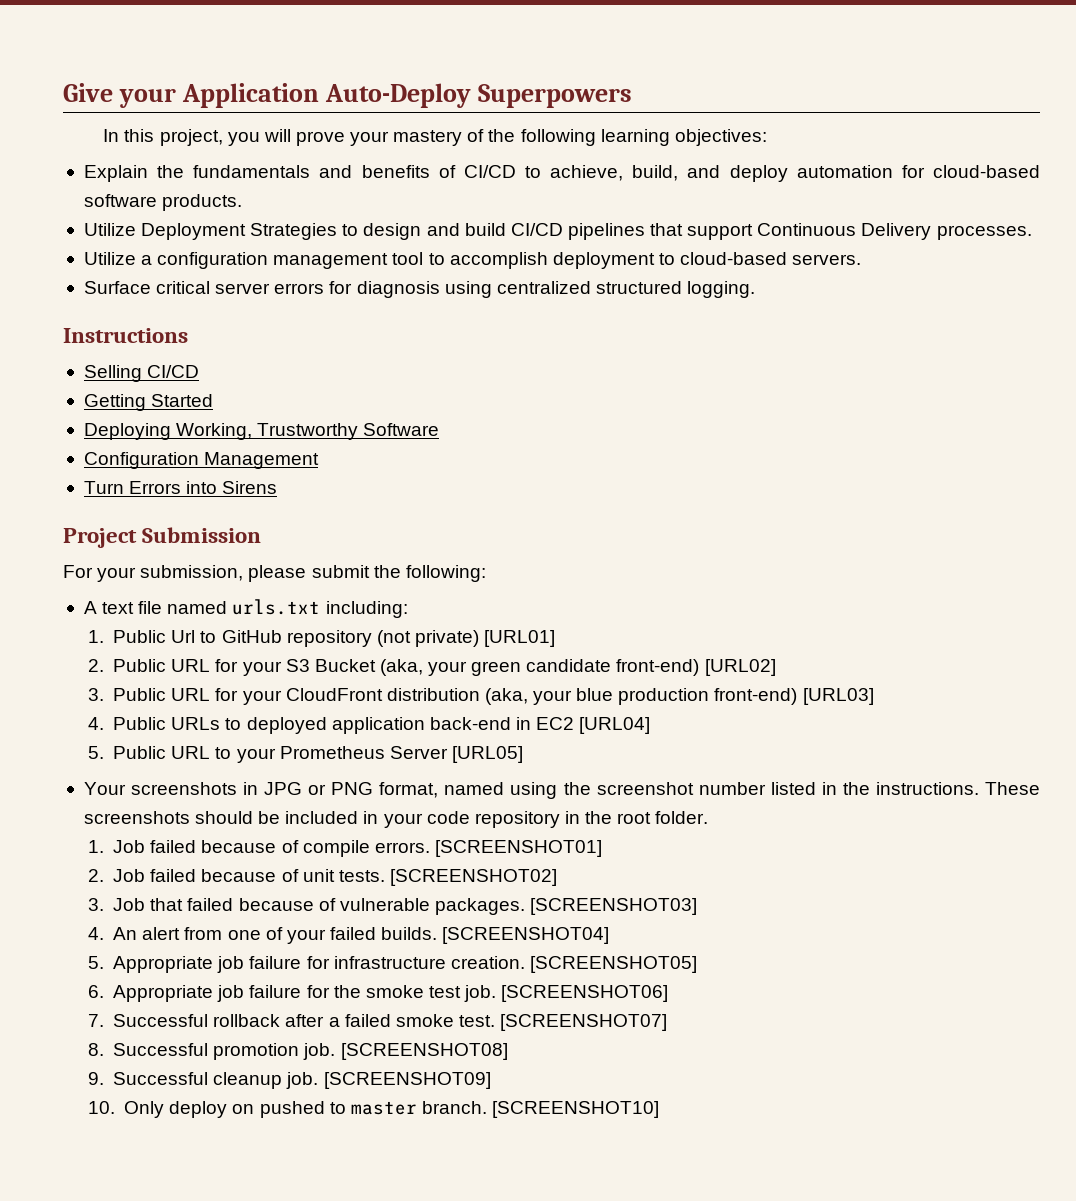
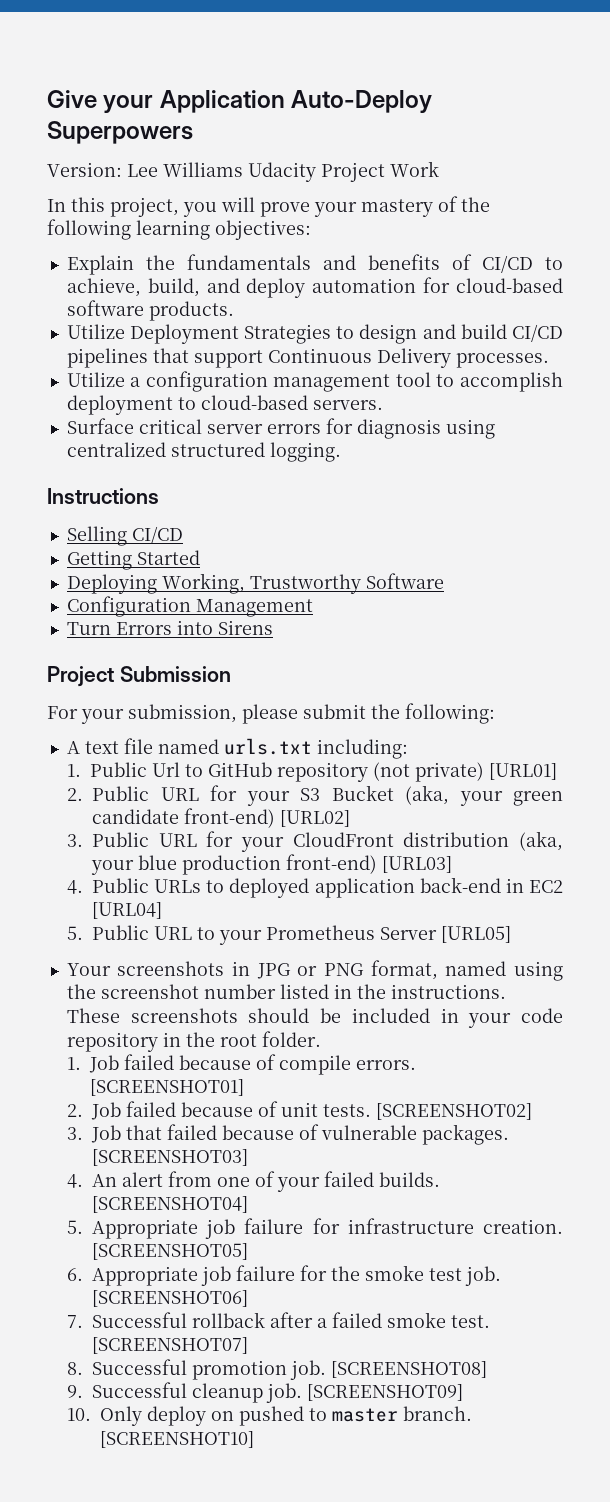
+ Version: Lee Williams Udacity Project Work

